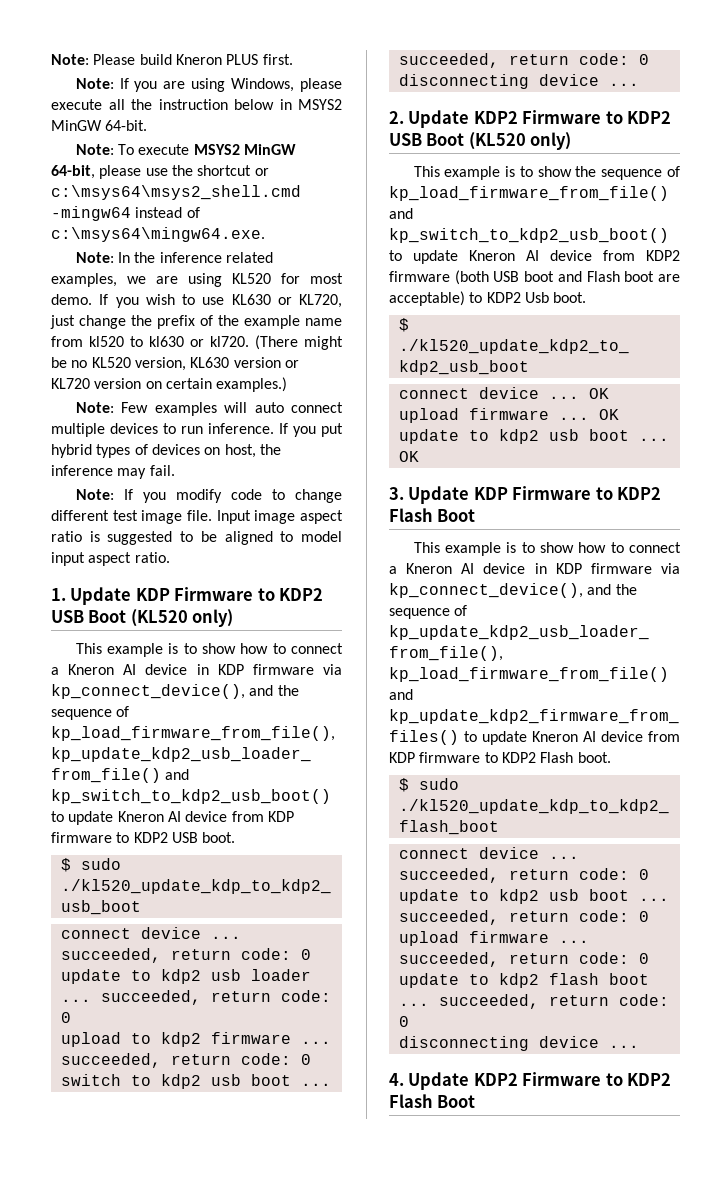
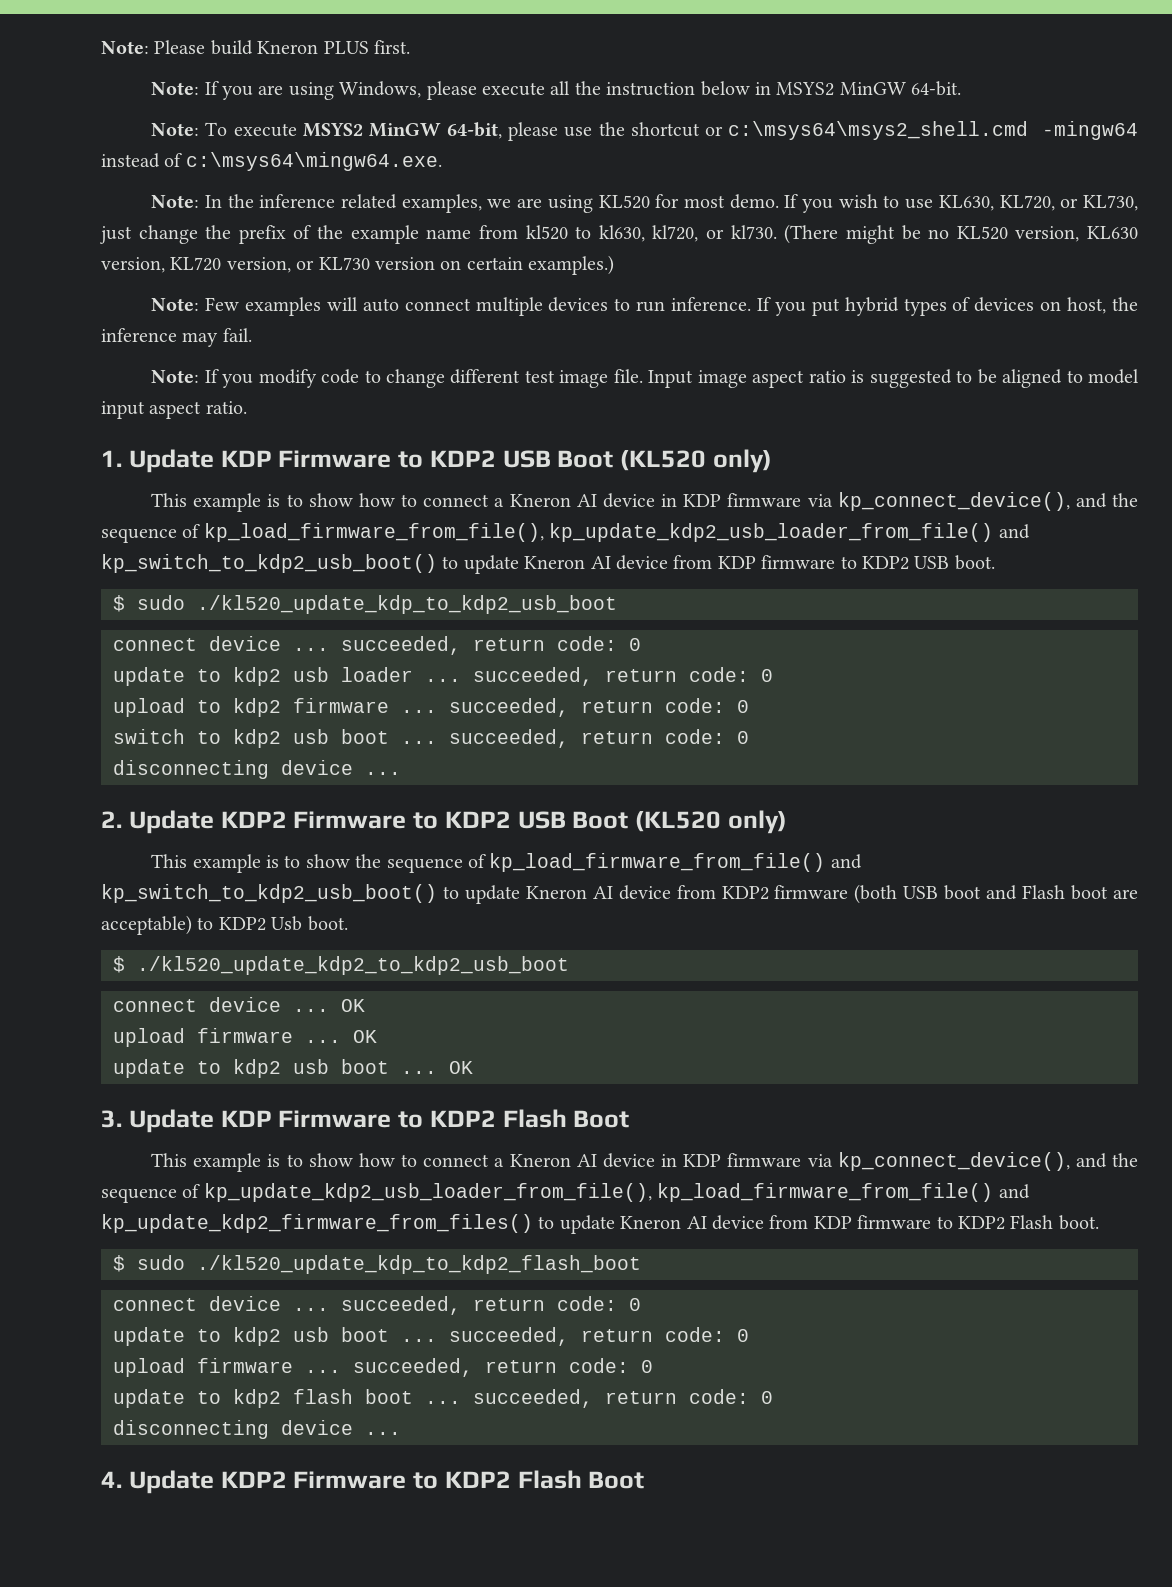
- If you wish to use KL630 or KL720, just change the prefix of the example name from kl520 to kl630 or kl720.
+ If you wish to use KL630, KL720, or KL730, just change the prefix of the example name from kl520 to kl630, kl720, or kl730.
- (There might be no KL520 version, KL630 version or KL720 version on certain examples.)
+ (There might be no KL520 version, KL630 version, KL720 version, or KL730 version on certain examples.)

